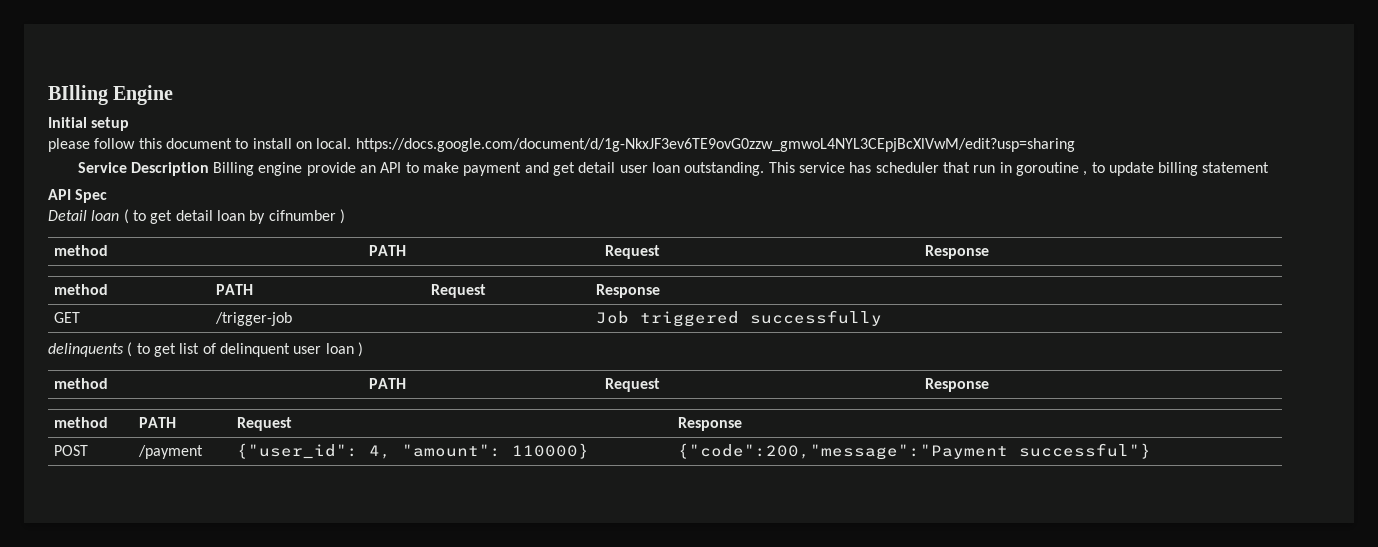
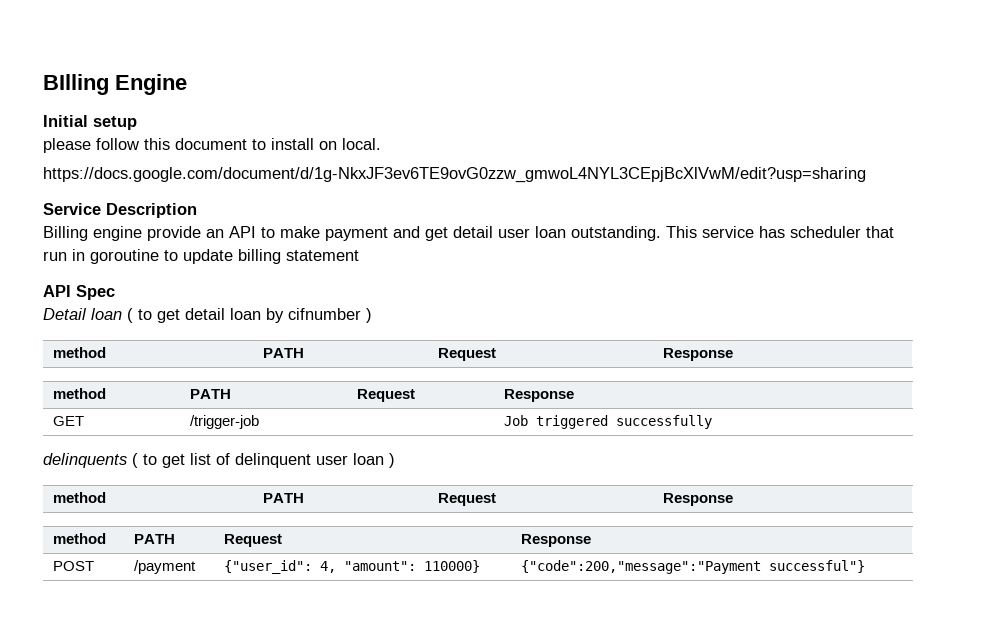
- please follow this document to install on local. https://docs.google.com/document/d/1g-NkxJF3ev6TE9ovG0zzw_gmwoL4NYL3CEpjBcXlVwM/edit?usp=sharing
+ please follow this document to install on local.
+ https://docs.google.com/document/d/1g-NkxJF3ev6TE9ovG0zzw_gmwoL4NYL3CEpjBcXlVwM/edit?usp=sharing
- Service Description Billing engine provide an API to make payment and get detail user loan outstanding.
+ Service Description
+ Billing engine provide an API to make payment and get detail user loan outstanding.
- This service has scheduler that run in goroutine , to update billing statement
+ This service has scheduler that run in goroutine to update billing statement

